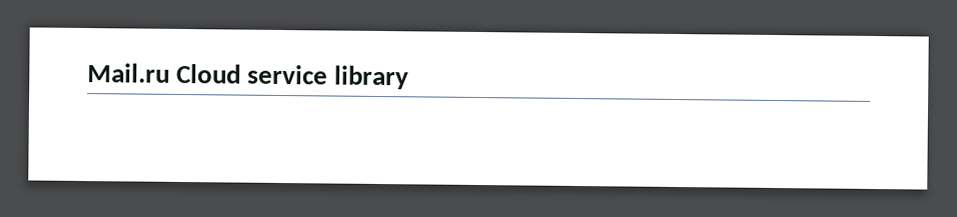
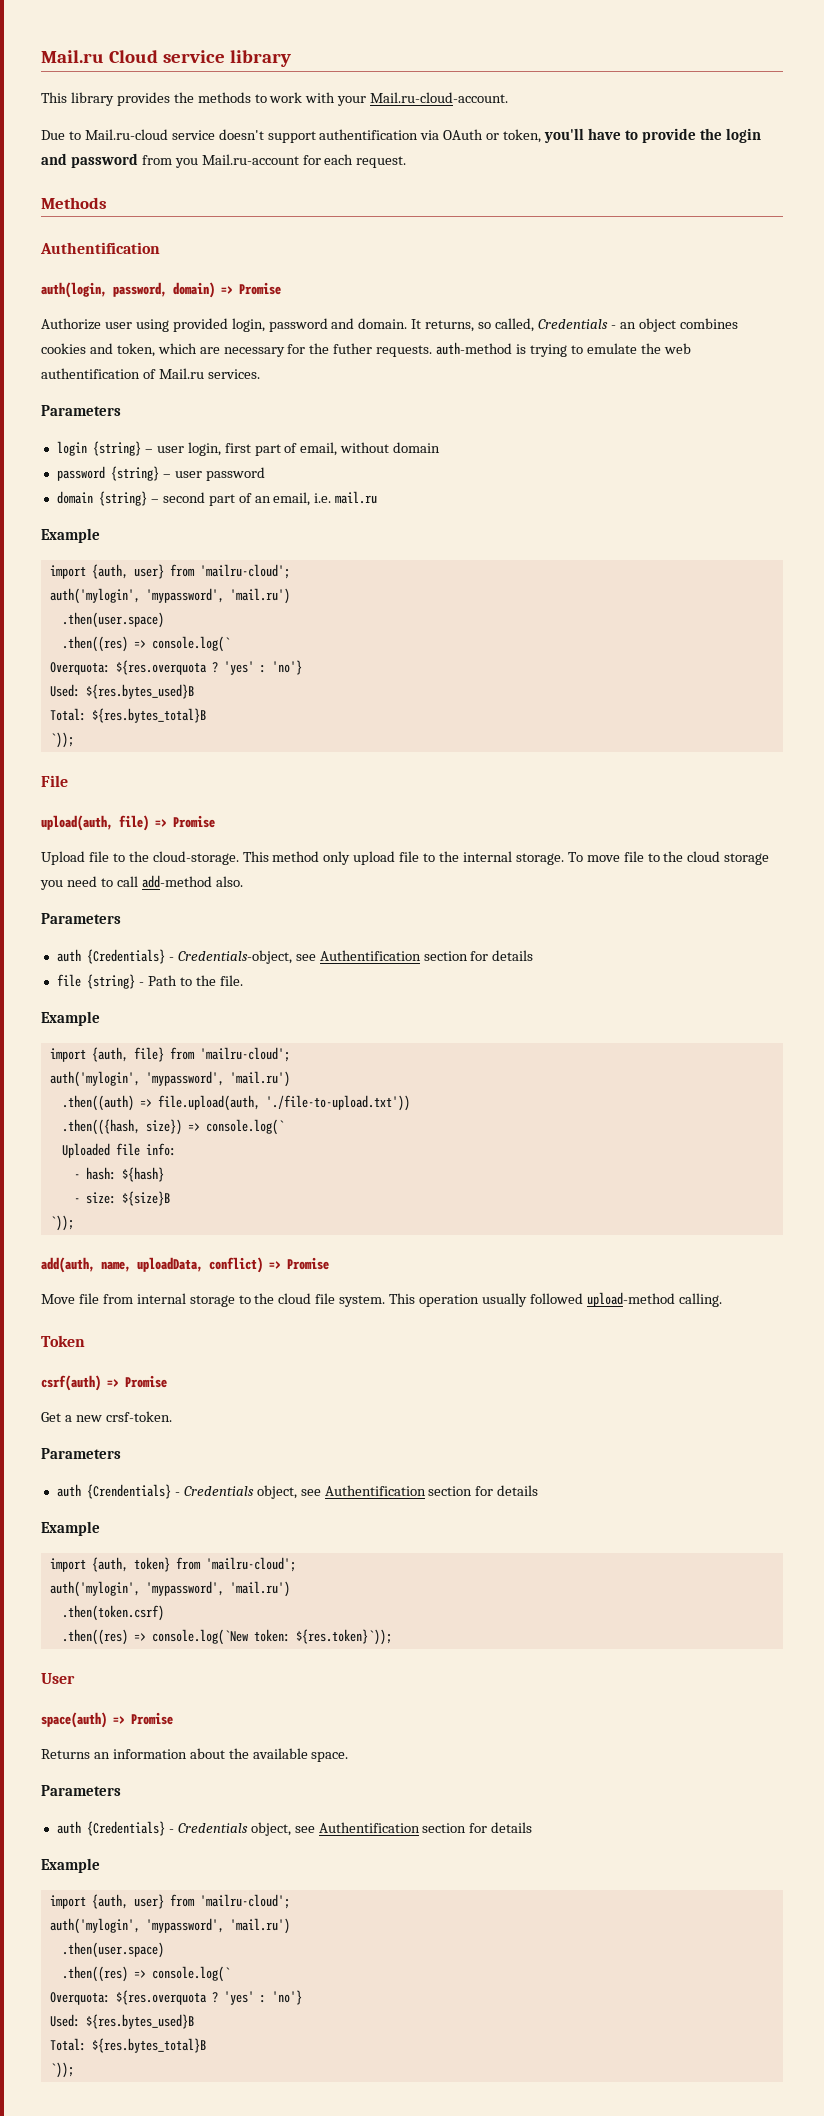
+ This library provides the methods to work with your Mail.ru-cloud-account.
+ Due to Mail.ru-cloud service doesn't support authentification via OAuth or token, you'll have to provide the login and password from you Mail.ru-account for each request.
+ Methods
+ Authentification
+ auth(login, password, domain) => Promise
+ Authorize user using provided login, password and domain. It returns, so called, Credentials - an object combines cookies and token, which are necessary for the futher requests. auth-method is trying to emulate the web authentification of Mail.ru services.
+ Parameters
+ login {string} – user login, first part of email, without domain
+ password {string} – user password
+ domain {string} – second part of an email, i.e. mail.ru
+ Example
+ import {auth, user} from 'mailru-cloud';
+ auth('mylogin', 'mypassword', 'mail.ru')
+ .then(user.space)
+ .then((res) => console.log(`
+ Overquota: ${res.overquota ? 'yes' : 'no'}
+ Used: ${res.bytes_used}B
+ Total: ${res.bytes_total}B
+ `));
+ File
+ upload(auth, file) => Promise
+ Upload file to the cloud-storage. This method only upload file to the internal storage. To move file to the cloud storage you need to call add-method also.
+ Parameters
+ auth {Credentials} - Credentials-object, see Authentification section for details
+ file {string} - Path to the file.
+ Example
+ import {auth, file} from 'mailru-cloud';
+ auth('mylogin', 'mypassword', 'mail.ru')
+ .then((auth) => file.upload(auth, './file-to-upload.txt'))
+ .then(({hash, size}) => console.log(`
+ Uploaded file info:
+ - hash: ${hash}
+ - size: ${size}B
+ `));
+ add(auth, name, uploadData, conflict) => Promise
+ Move file from internal storage to the cloud file system. This operation usually followed upload-method calling.
+ Token
+ csrf(auth) => Promise
+ Get a new crsf-token.
+ Parameters
+ auth {Crendentials} - Credentials object, see Authentification section for details
+ Example
+ import {auth, token} from 'mailru-cloud';
+ auth('mylogin', 'mypassword', 'mail.ru')
+ .then(token.csrf)
+ .then((res) => console.log(`New token: ${res.token}`));
+ User
+ space(auth) => Promise
+ Returns an information about the available space.
+ Parameters
+ auth {Credentials} - Credentials object, see Authentification section for details
+ Example
+ import {auth, user} from 'mailru-cloud';
+ auth('mylogin', 'mypassword', 'mail.ru')
+ .then(user.space)
+ .then((res) => console.log(`
+ Overquota: ${res.overquota ? 'yes' : 'no'}
+ Used: ${res.bytes_used}B
+ Total: ${res.bytes_total}B
+ `));

